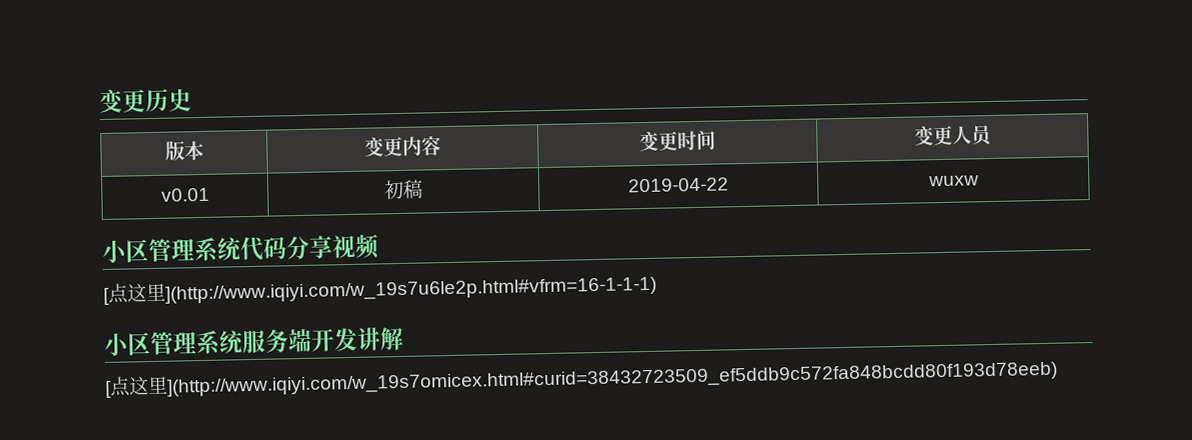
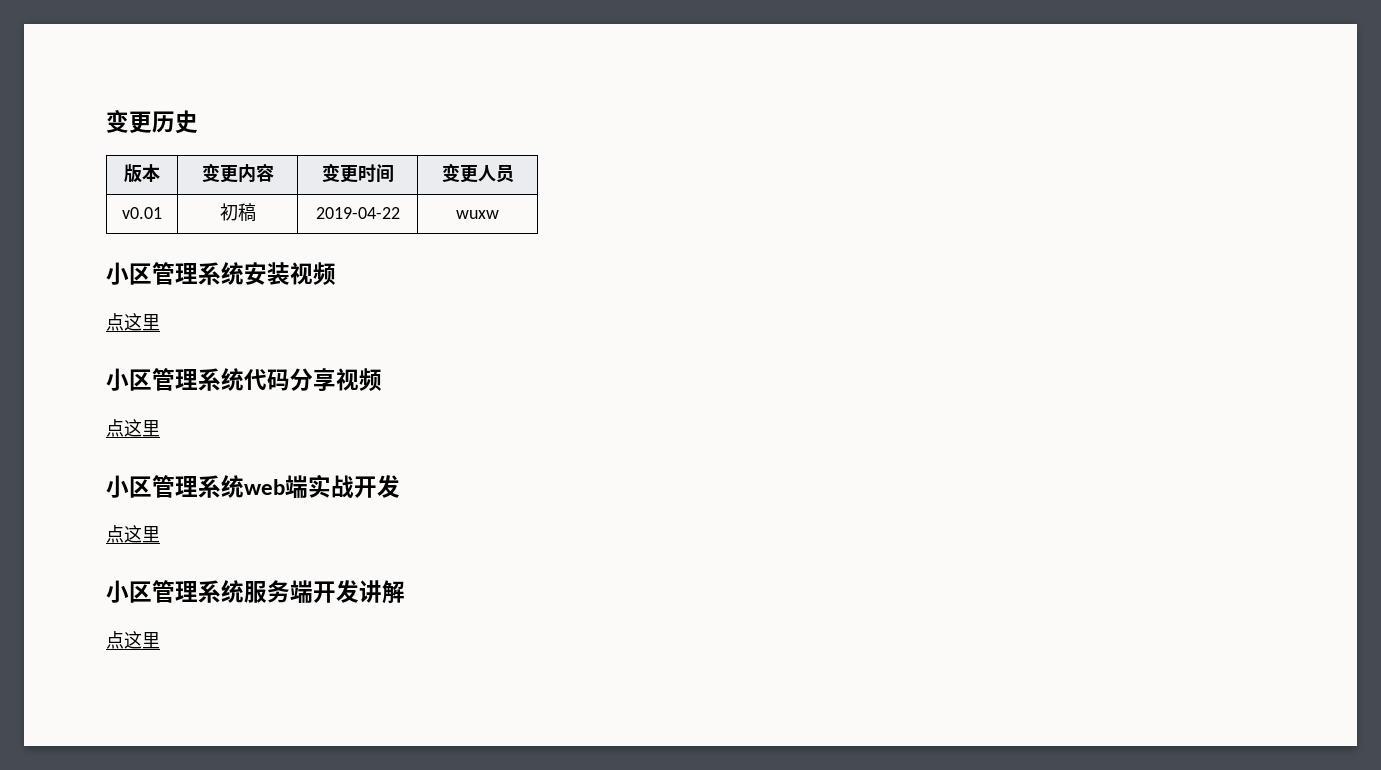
+ 小区管理系统安装视频
+ 点这里
  小区管理系统代码分享视频
- [点这里](http://www.iqiyi.com/w_19s7u6le2p.html#vfrm=16-1-1-1)
+ 点这里
+ 小区管理系统web端实战开发
+ 点这里
  小区管理系统服务端开发讲解
- [点这里](http://www.iqiyi.com/w_19s7omicex.html#curid=38432723509_ef5ddb9c572fa848bcdd80f193d78eeb)
+ 点这里

